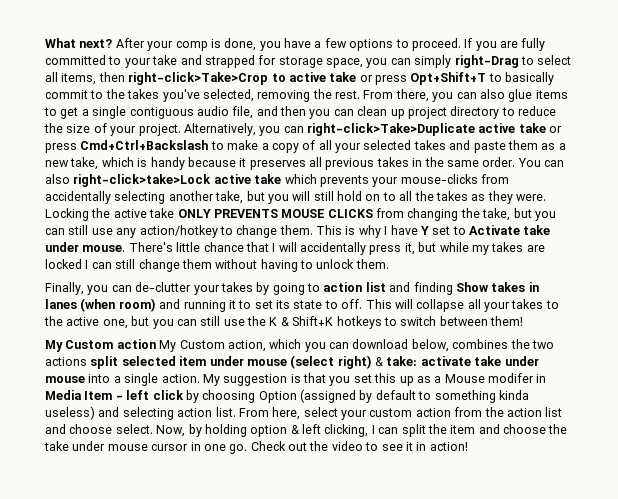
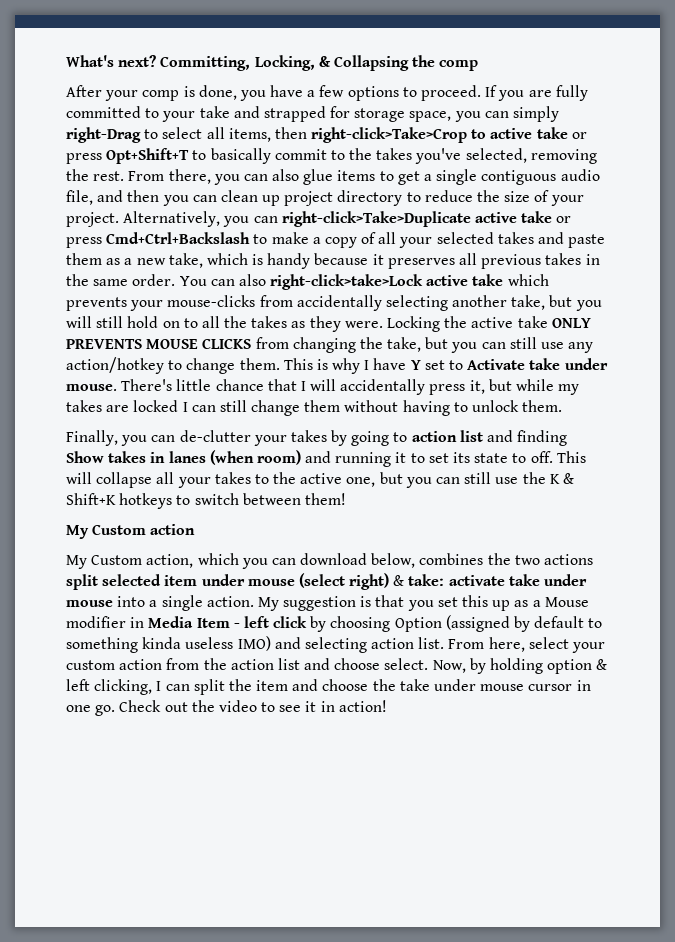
- What next? After your comp is done, you have a few options to proceed.
+ What's next? Committing, Locking, & Collapsing the comp
+ After your comp is done, you have a few options to proceed.
- My Custom action My Custom action, which you can download below, combines the two actions split selected item under mouse (select right) & take: activate take under mouse into a single action.
+ My Custom action
+ My Custom action, which you can download below, combines the two actions split selected item under mouse (select right) & take: activate take under mouse into a single action.
- My suggestion is that you set this up as a Mouse modifer in Media Item - left click by choosing Option (assigned by default to something kinda useless) and selecting action list.
+ My suggestion is that you set this up as a Mouse modifier in Media Item - left click by choosing Option (assigned by default to something kinda useless IMO) and selecting action list.

